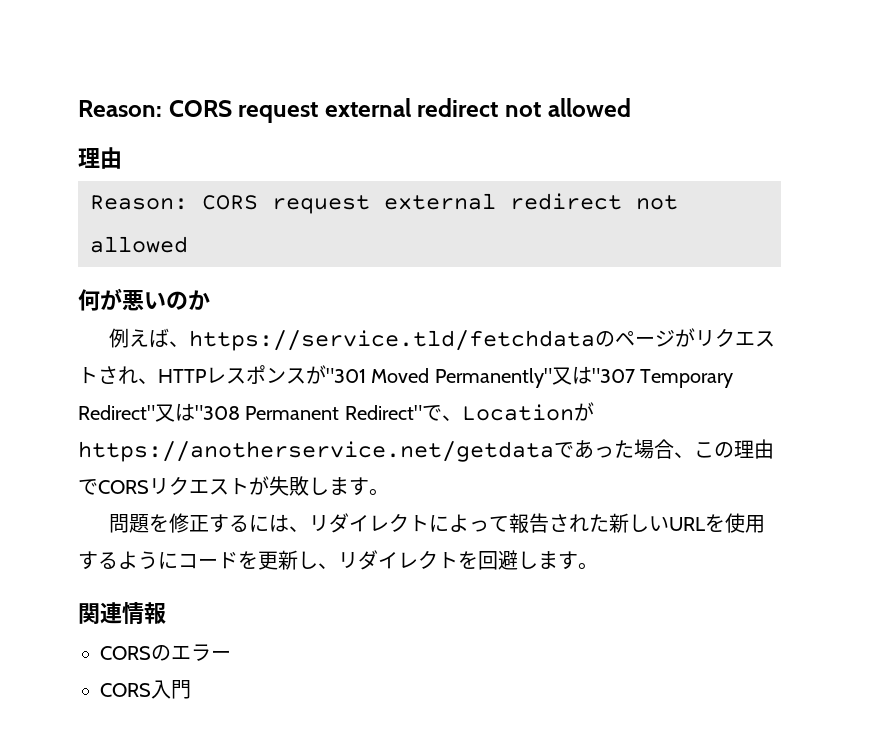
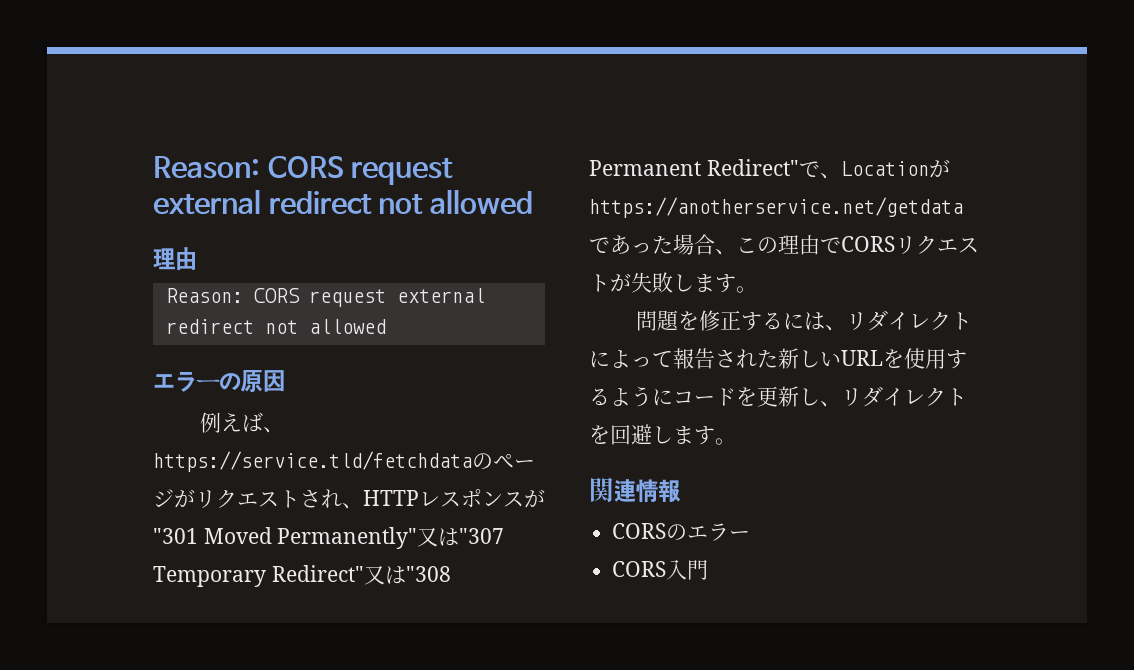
- 何が悪いのか
+ エラーの原因

